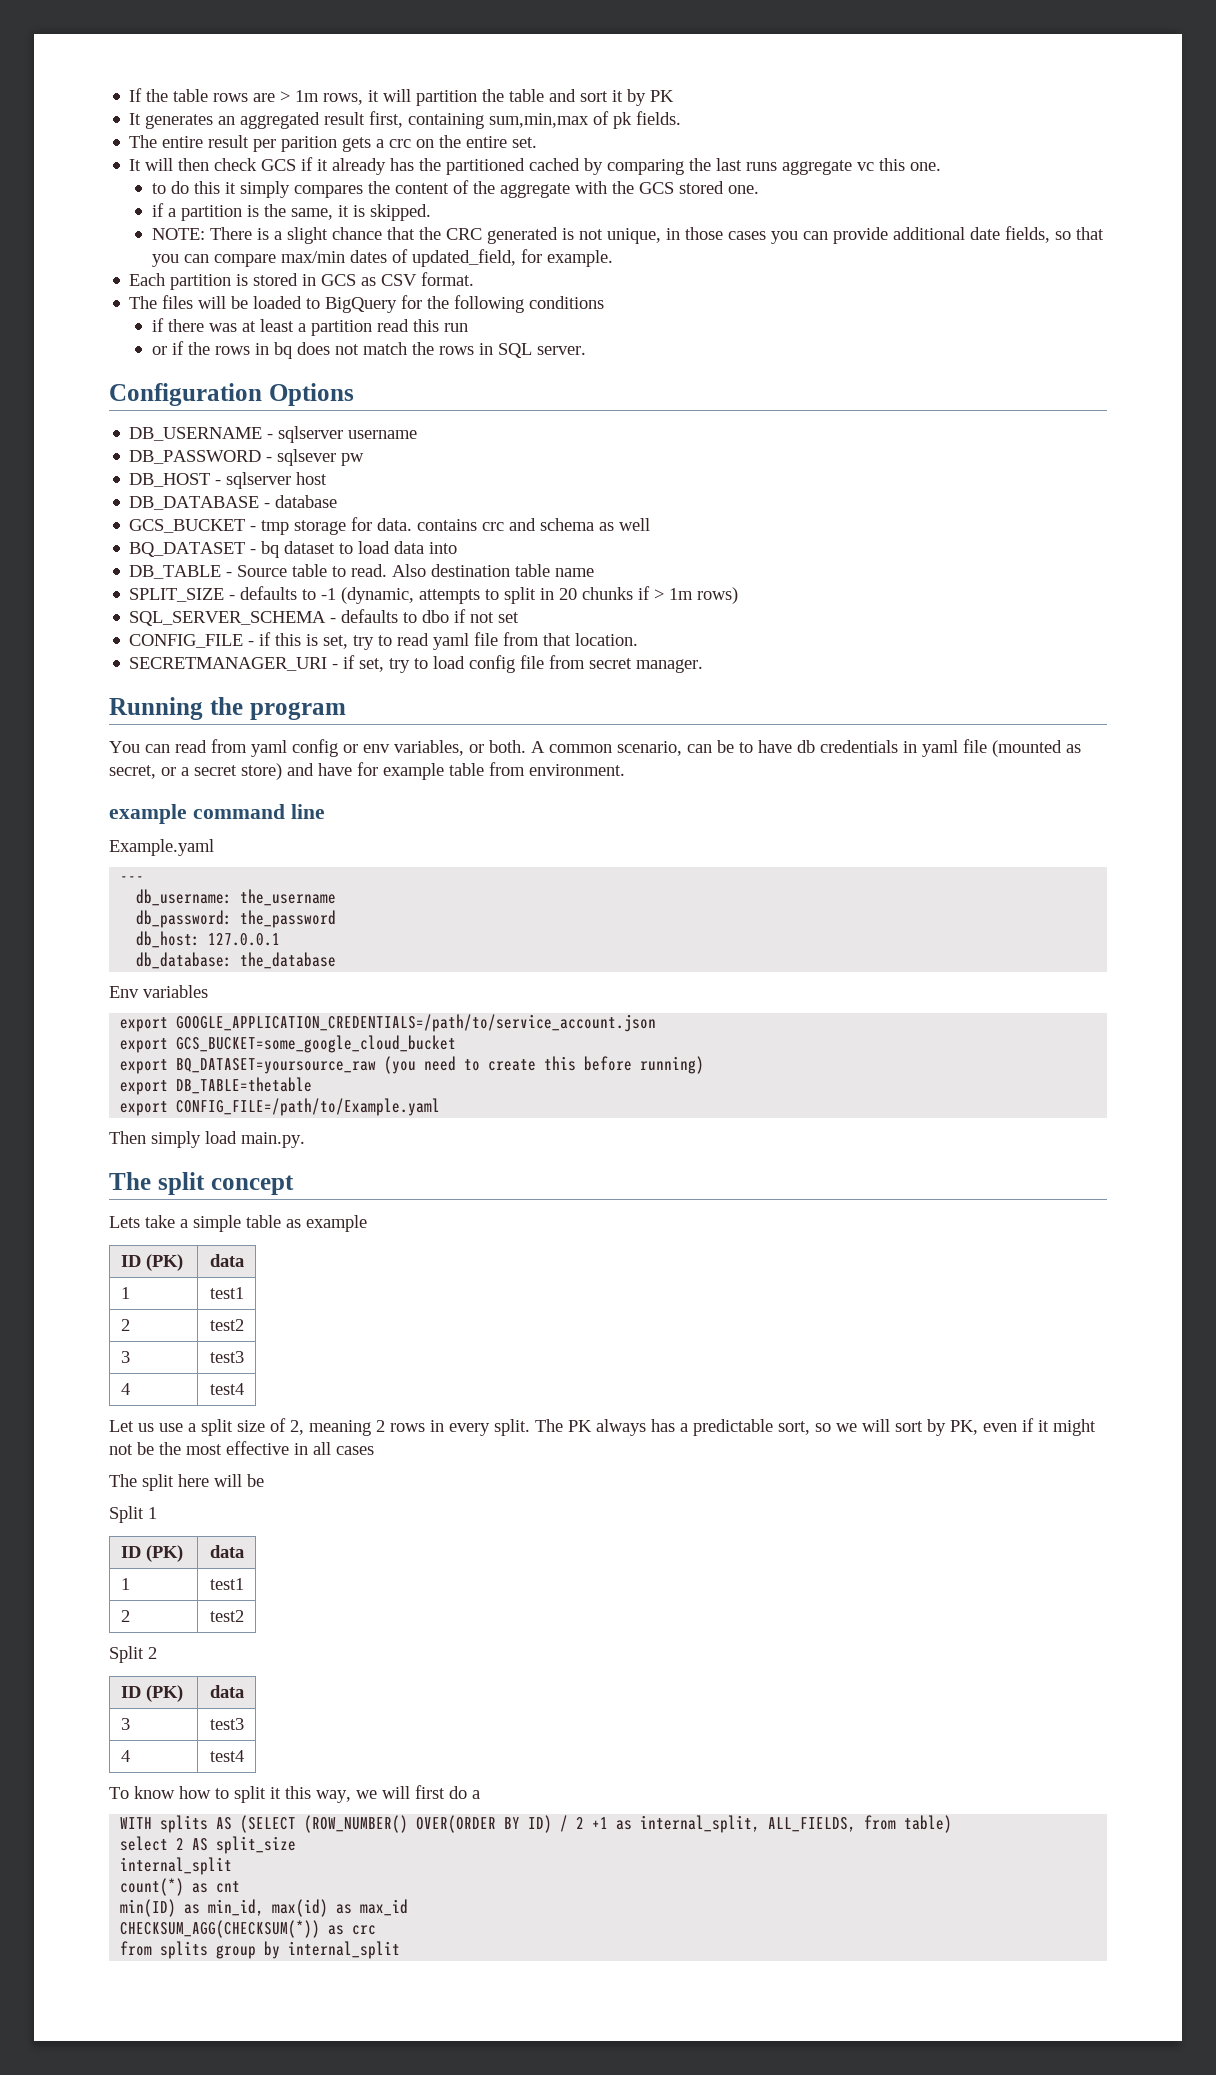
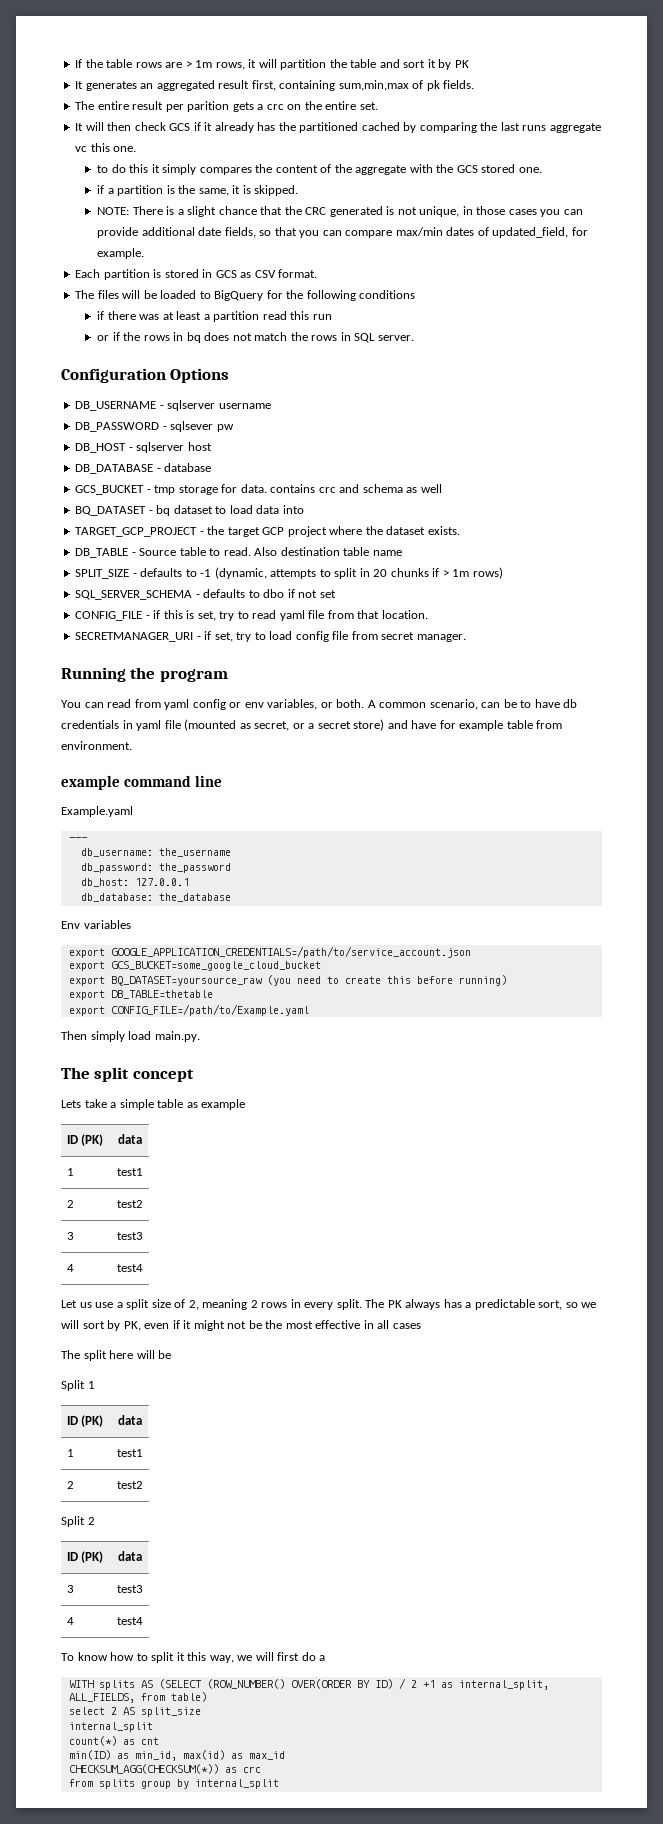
+ TARGET_GCP_PROJECT - the target GCP project where the dataset exists.

